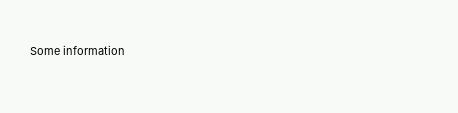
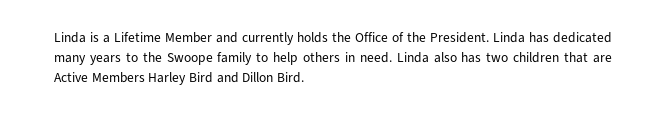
- Some information
+ Linda is a Lifetime Member and currently holds the Office of the President. Linda has dedicated many years to the Swoope family to help others in need. Linda also has two children that are Active Members Harley Bird and Dillon Bird.

